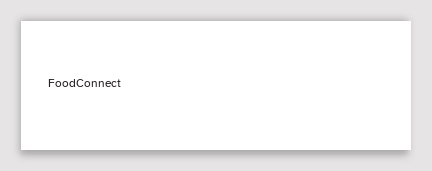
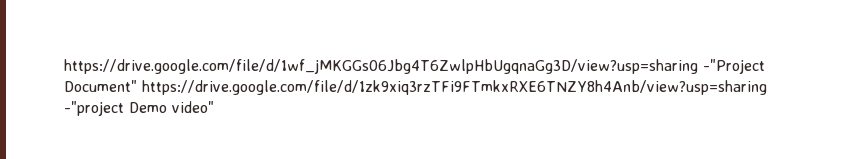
- FoodConnect
+ https://drive.google.com/file/d/1wf_jMKGGs06Jbg4T6ZwlpHbUgqnaGg3D/view?usp=sharing -"Project Document" https://drive.google.com/file/d/1zk9xiq3rzTFi9FTmkxRXE6TNZY8h4Anb/view?usp=sharing -"project Demo video"

